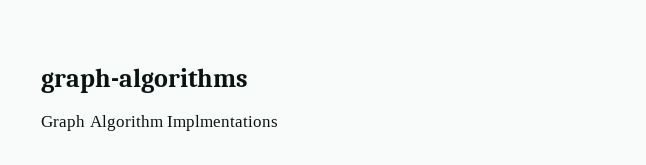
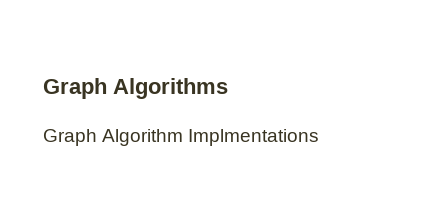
- graph-algorithms
+ Graph Algorithms

